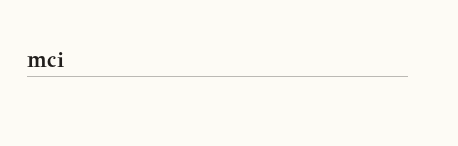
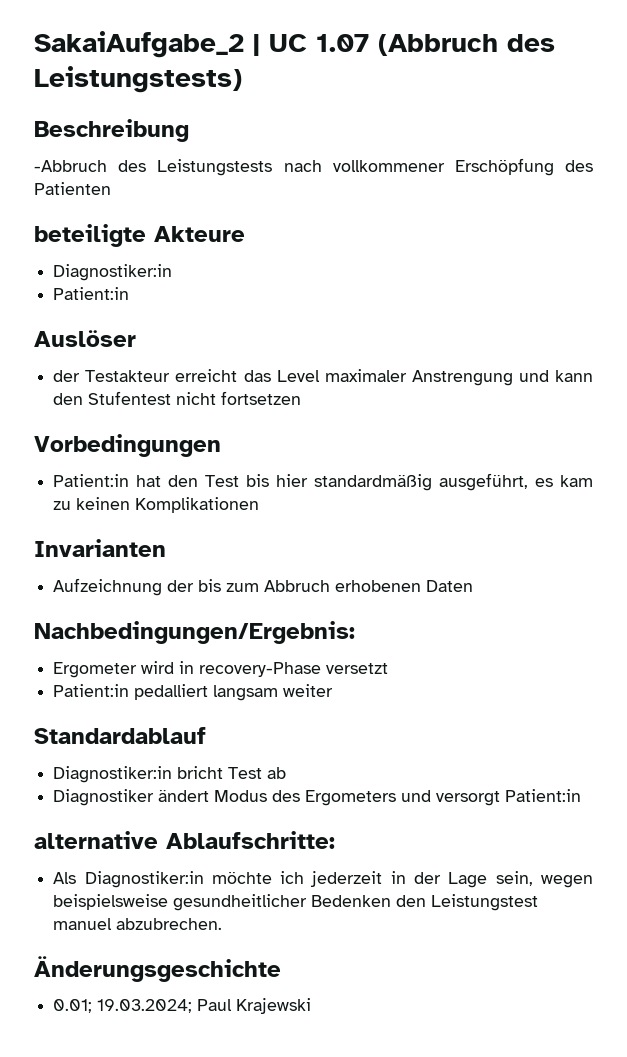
- mci
+ SakaiAufgabe_2 | UC 1.07 (Abbruch des Leistungstests)
+ Beschreibung
+ -Abbruch des Leistungstests nach vollkommener Erschöpfung des Patienten
+ beteiligte Akteure
+ Diagnostiker:in
+ Patient:in
+ Auslöser
+ der Testakteur erreicht das Level maximaler Anstrengung und kann den Stufentest nicht fortsetzen
+ Vorbedingungen
+ Patient:in hat den Test bis hier standardmäßig ausgeführt, es kam zu keinen Komplikationen
+ Invarianten
+ Aufzeichnung der bis zum Abbruch erhobenen Daten
+ Nachbedingungen/Ergebnis:
+ Ergometer wird in recovery-Phase versetzt
+ Patient:in pedalliert langsam weiter
+ Standardablauf
+ Diagnostiker:in bricht Test ab
+ Diagnostiker ändert Modus des Ergometers und versorgt Patient:in
+ alternative Ablaufschritte:
+ Als Diagnostiker:in möchte ich jederzeit in der Lage sein, wegen beispielsweise gesundheitlicher Bedenken den Leistungstest manuel abzubrechen.
+ Änderungsgeschichte
+ 0.01; 19.03.2024; Paul Krajewski

